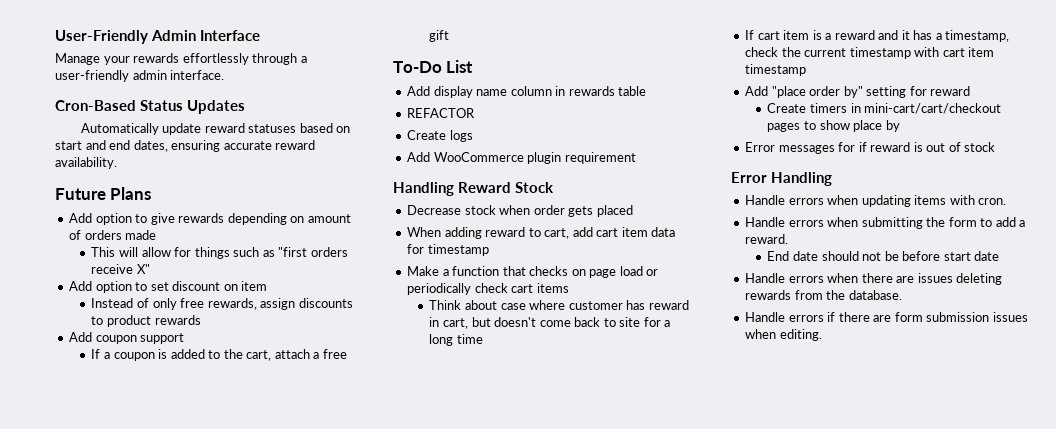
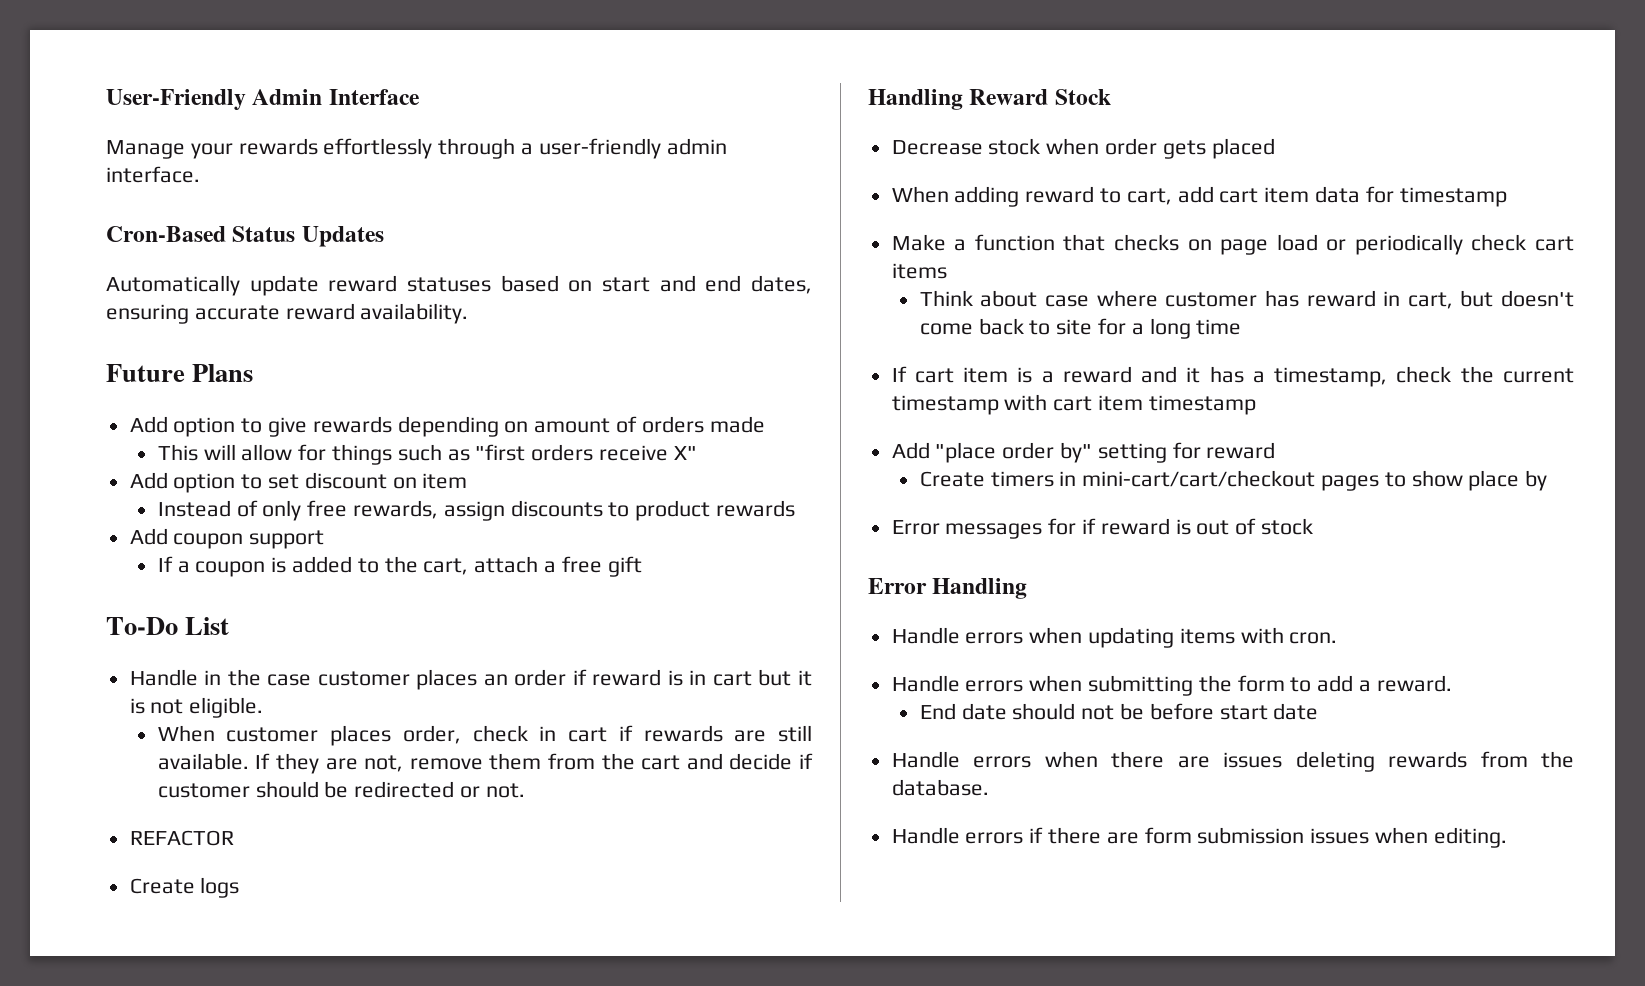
- Add display name column in rewards table
+ Handle in the case customer places an order if reward is in cart but it is not eligible.
+ When customer places order, check in cart if rewards are still available. If they are not, remove them from the cart and decide if customer should be redirected or not.
- Add WooCommerce plugin requirement

